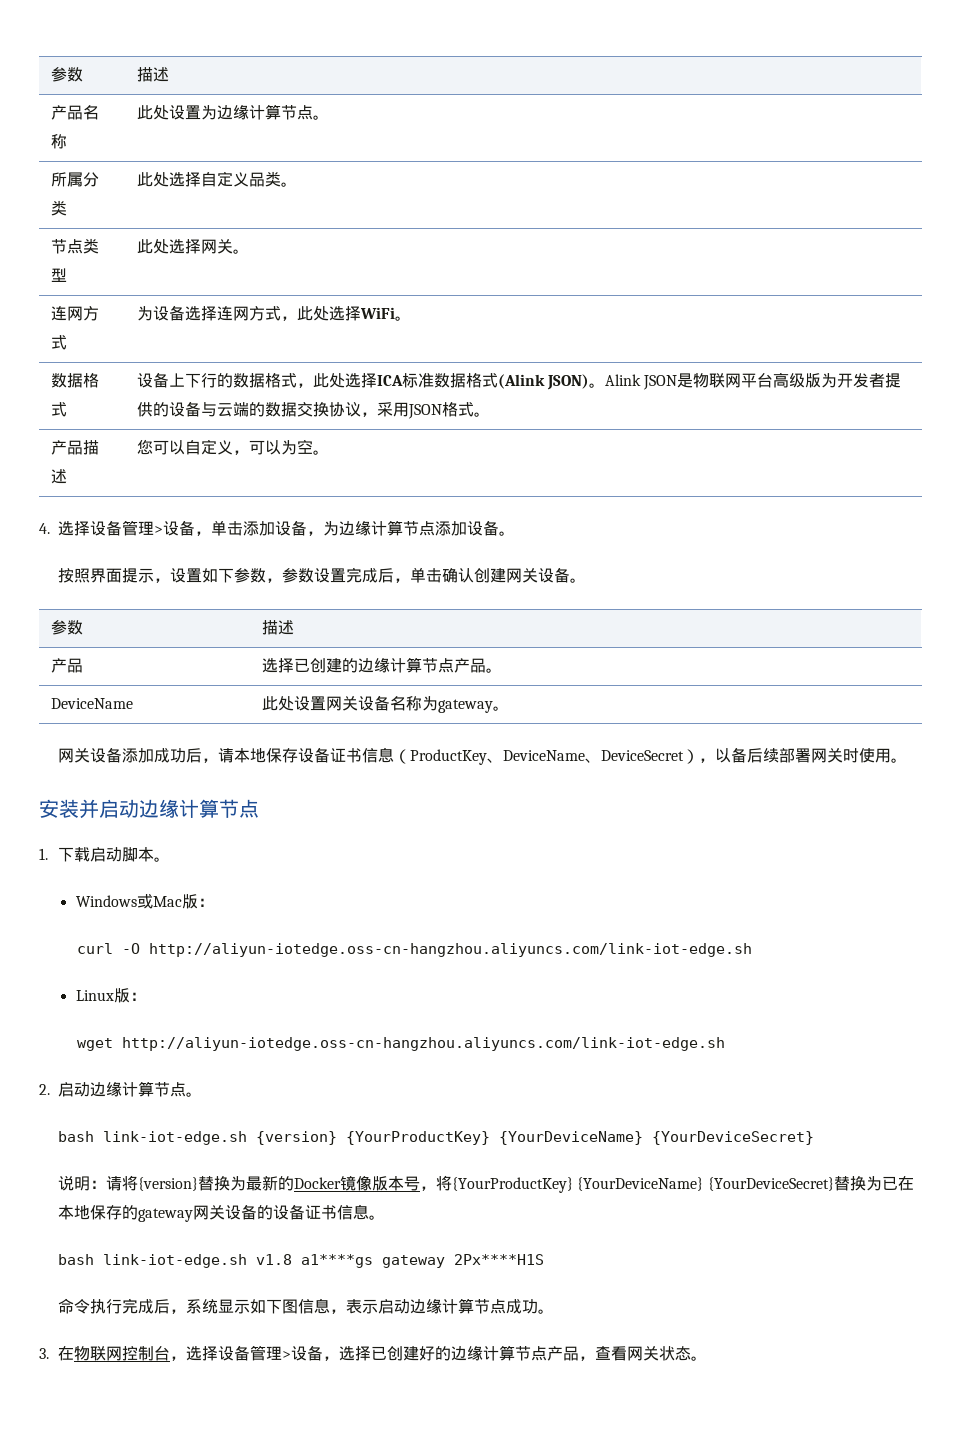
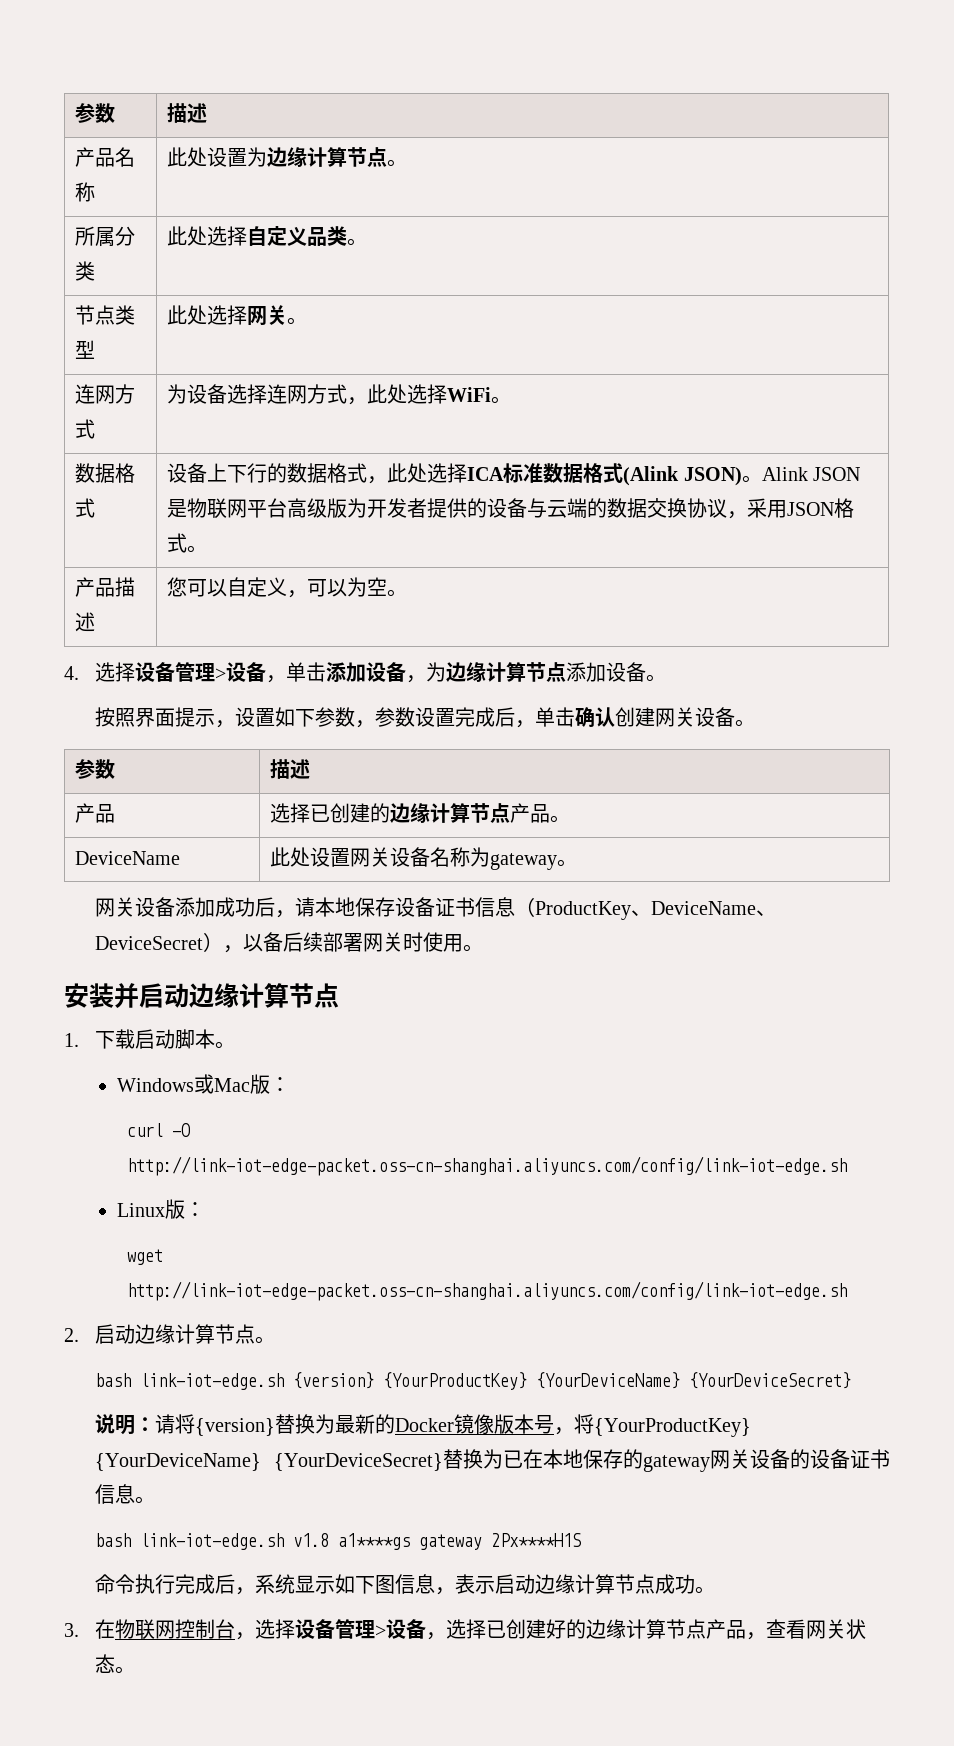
- curl -O http://aliyun-iotedge.oss-cn-hangzhou.aliyuncs.com/link-iot-edge.sh
+ curl -O http://link-iot-edge-packet.oss-cn-shanghai.aliyuncs.com/config/link-iot-edge.sh
- wget http://aliyun-iotedge.oss-cn-hangzhou.aliyuncs.com/link-iot-edge.sh
+ wget http://link-iot-edge-packet.oss-cn-shanghai.aliyuncs.com/config/link-iot-edge.sh

